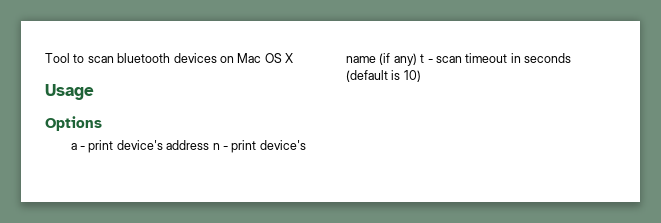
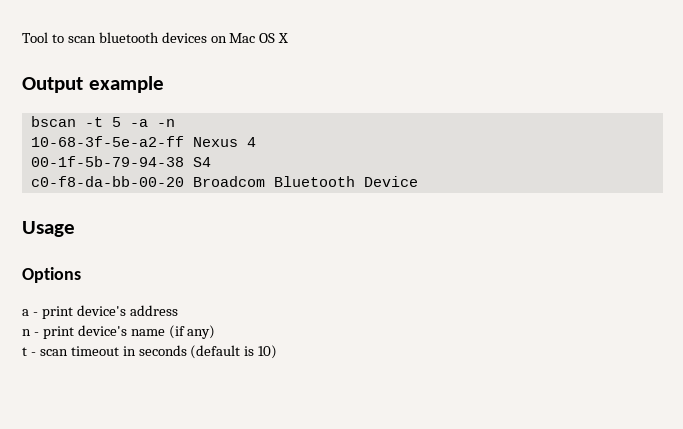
+ Output example
+ bscan -t 5 -a -n
+ 10-68-3f-5e-a2-ff Nexus 4
+ 00-1f-5b-79-94-38 S4
+ c0-f8-da-bb-00-20 Broadcom Bluetooth Device
- a - print device's address n - print device's name (if any) t - scan timeout in seconds (default is 10)
+ a - print device's address
+ n - print device's name (if any)
+ t - scan timeout in seconds (default is 10)

